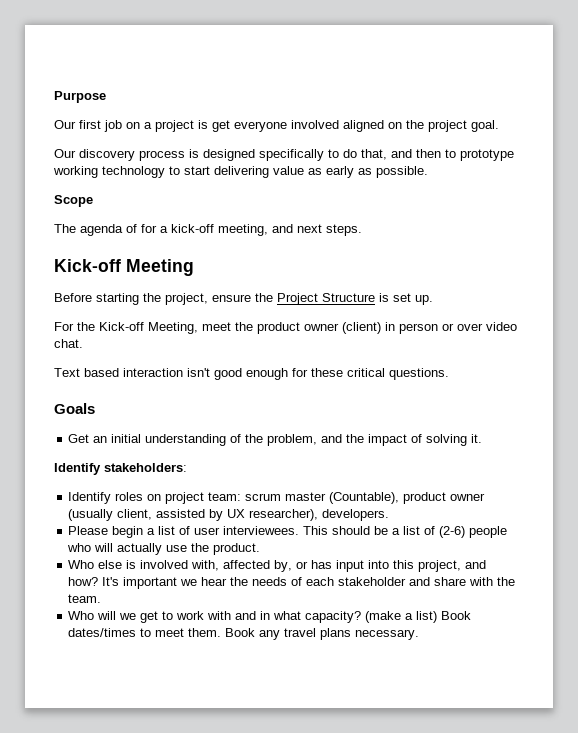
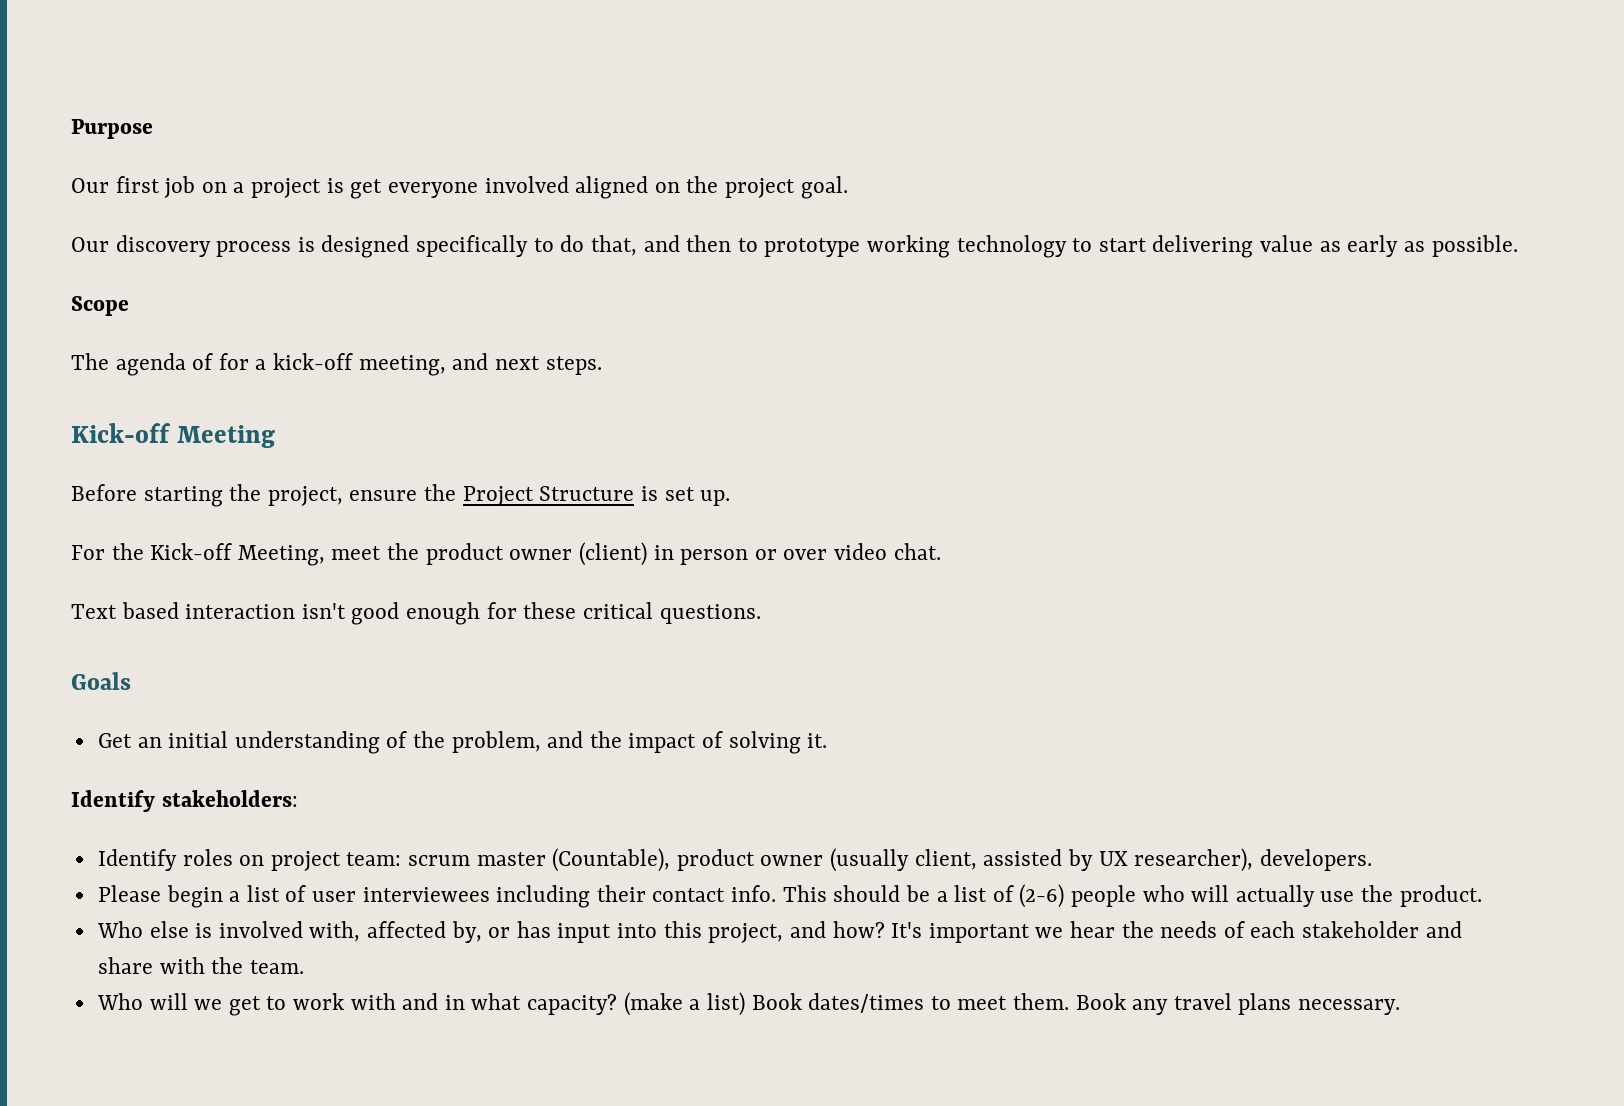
- Please begin a list of user interviewees.
+ Please begin a list of user interviewees including their contact info.

